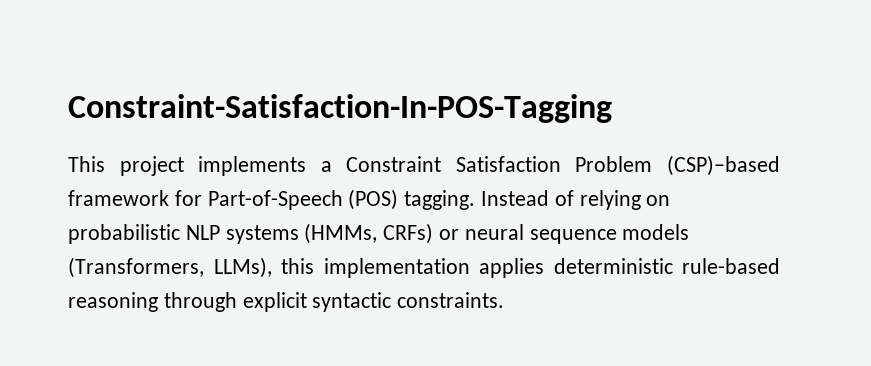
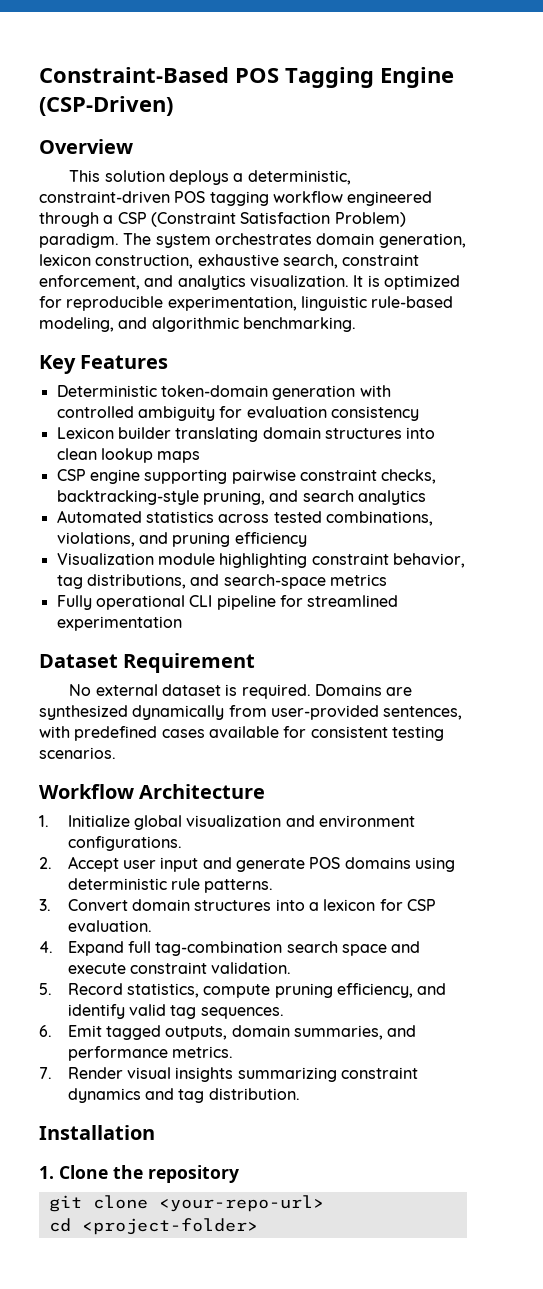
- Constraint-Satisfaction-In-POS-Tagging
- This project implements a Constraint Satisfaction Problem (CSP)–based framework for Part-of-Speech (POS) tagging. Instead of relying on probabilistic NLP systems (HMMs, CRFs) or neural sequence models (Transformers, LLMs), this implementation applies deterministic rule-based reasoning through explicit syntactic constraints.
+ Constraint-Based POS Tagging Engine (CSP-Driven)
+ Overview
+ This solution deploys a deterministic, constraint-driven POS tagging workflow engineered through a CSP (Constraint Satisfaction Problem) paradigm. The system orchestrates domain generation, lexicon construction, exhaustive search, constraint enforcement, and analytics visualization. It is optimized for reproducible experimentation, linguistic rule-based modeling, and algorithmic benchmarking.
+ Key Features
+ Deterministic token-domain generation with controlled ambiguity for evaluation consistency
+ Lexicon builder translating domain structures into clean lookup maps
+ CSP engine supporting pairwise constraint checks, backtracking-style pruning, and search analytics
+ Automated statistics across tested combinations, violations, and pruning efficiency
+ Visualization module highlighting constraint behavior, tag distributions, and search-space metrics
+ Fully operational CLI pipeline for streamlined experimentation
+ Dataset Requirement
+ No external dataset is required. Domains are synthesized dynamically from user-provided sentences, with predefined cases available for consistent testing scenarios.
+ Workflow Architecture
+ 1. Initialize global visualization and environment configurations.
+ 2. Accept user input and generate POS domains using deterministic rule patterns.
+ 3. Convert domain structures into a lexicon for CSP evaluation.
+ 4. Expand full tag-combination search space and execute constraint validation.
+ 5. Record statistics, compute pruning efficiency, and identify valid tag sequences.
+ 6. Emit tagged outputs, domain summaries, and performance metrics.
+ 7. Render visual insights summarizing constraint dynamics and tag distribution.
+ Installation
+ 1. Clone the repository
+ git clone <your-repo-url>
+ cd <project-folder>

